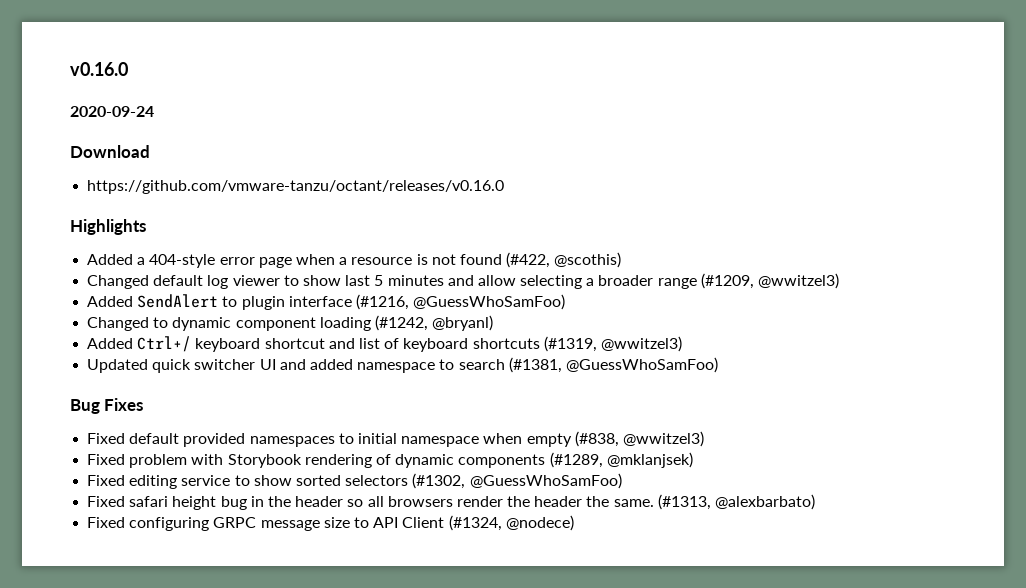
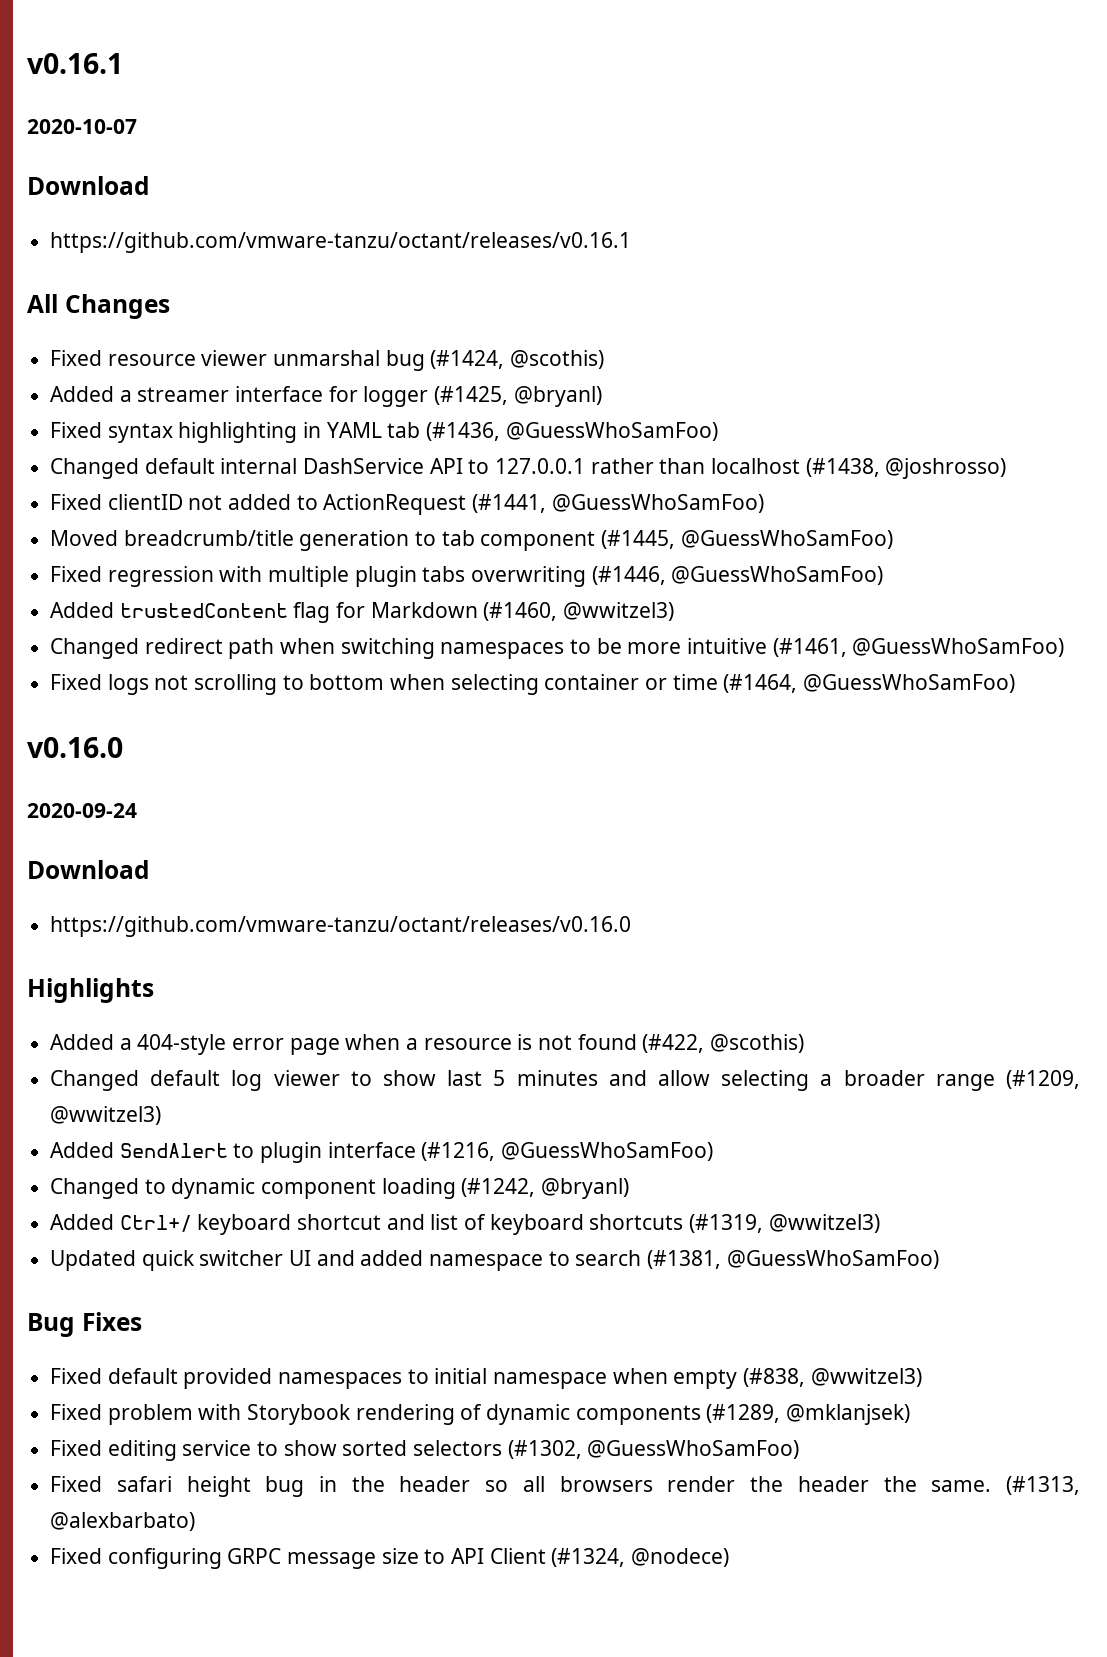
+ v0.16.1
+ 2020-10-07
+ Download
+ https://github.com/vmware-tanzu/octant/releases/v0.16.1
+ All Changes
+ Fixed resource viewer unmarshal bug (#1424, @scothis)
+ Added a streamer interface for logger (#1425, @bryanl)
+ Fixed syntax highlighting in YAML tab (#1436, @GuessWhoSamFoo)
+ Changed default internal DashService API to 127.0.0.1 rather than localhost (#1438, @joshrosso)
+ Fixed clientID not added to ActionRequest (#1441, @GuessWhoSamFoo)
+ Moved breadcrumb/title generation to tab component (#1445, @GuessWhoSamFoo)
+ Fixed regression with multiple plugin tabs overwriting (#1446, @GuessWhoSamFoo)
+ Added trustedContent flag for Markdown (#1460, @wwitzel3)
+ Changed redirect path when switching namespaces to be more intuitive (#1461, @GuessWhoSamFoo)
+ Fixed logs not scrolling to bottom when selecting container or time (#1464, @GuessWhoSamFoo)

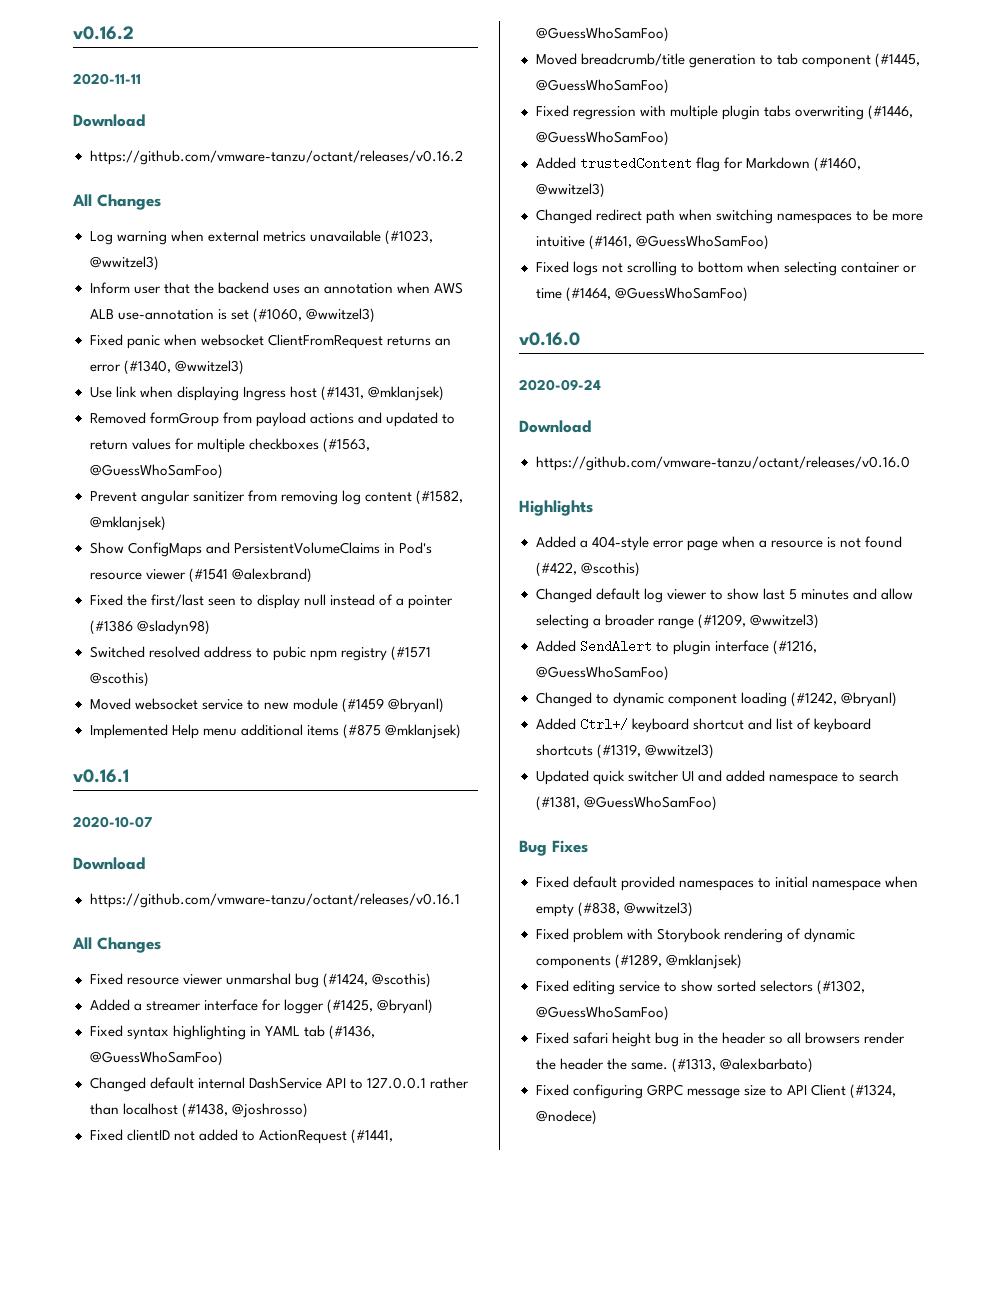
+ v0.16.2
+ 2020-11-11
+ Download
+ https://github.com/vmware-tanzu/octant/releases/v0.16.2
+ All Changes
+ Log warning when external metrics unavailable (#1023, @wwitzel3)
+ Inform user that the backend uses an annotation when AWS ALB use-annotation is set (#1060, @wwitzel3)
+ Fixed panic when websocket ClientFromRequest returns an error (#1340, @wwitzel3)
+ Use link when displaying Ingress host (#1431, @mklanjsek)
+ Removed formGroup from payload actions and updated to return values for multiple checkboxes (#1563, @GuessWhoSamFoo)
+ Prevent angular sanitizer from removing log content (#1582, @mklanjsek)
+ Show ConfigMaps and PersistentVolumeClaims in Pod's resource viewer (#1541 @alexbrand)
+ Fixed the first/last seen to display null instead of a pointer (#1386 @sladyn98)
+ Switched resolved address to pubic npm registry (#1571 @scothis)
+ Moved websocket service to new module (#1459 @bryanl)
+ Implemented Help menu additional items (#875 @mklanjsek)

